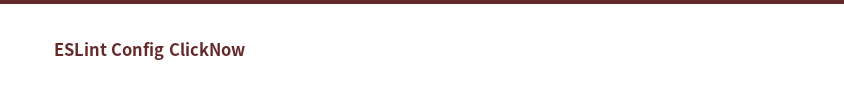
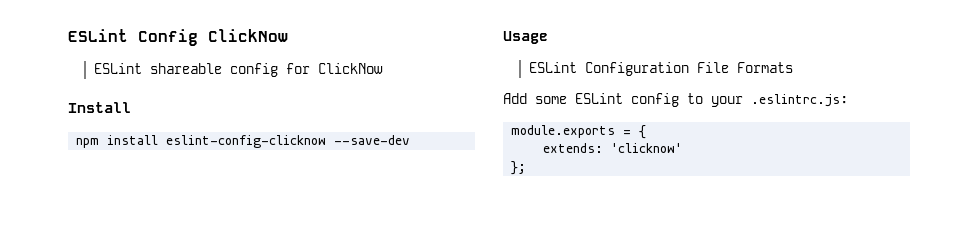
+ ESLint shareable config for ClickNow
+ Install
+ npm install eslint-config-clicknow --save-dev
+ Usage
+ ESLint Configuration File Formats
+ Add some ESLint config to your .eslintrc.js:
+ module.exports = {
+ extends: 'clicknow'
+ };

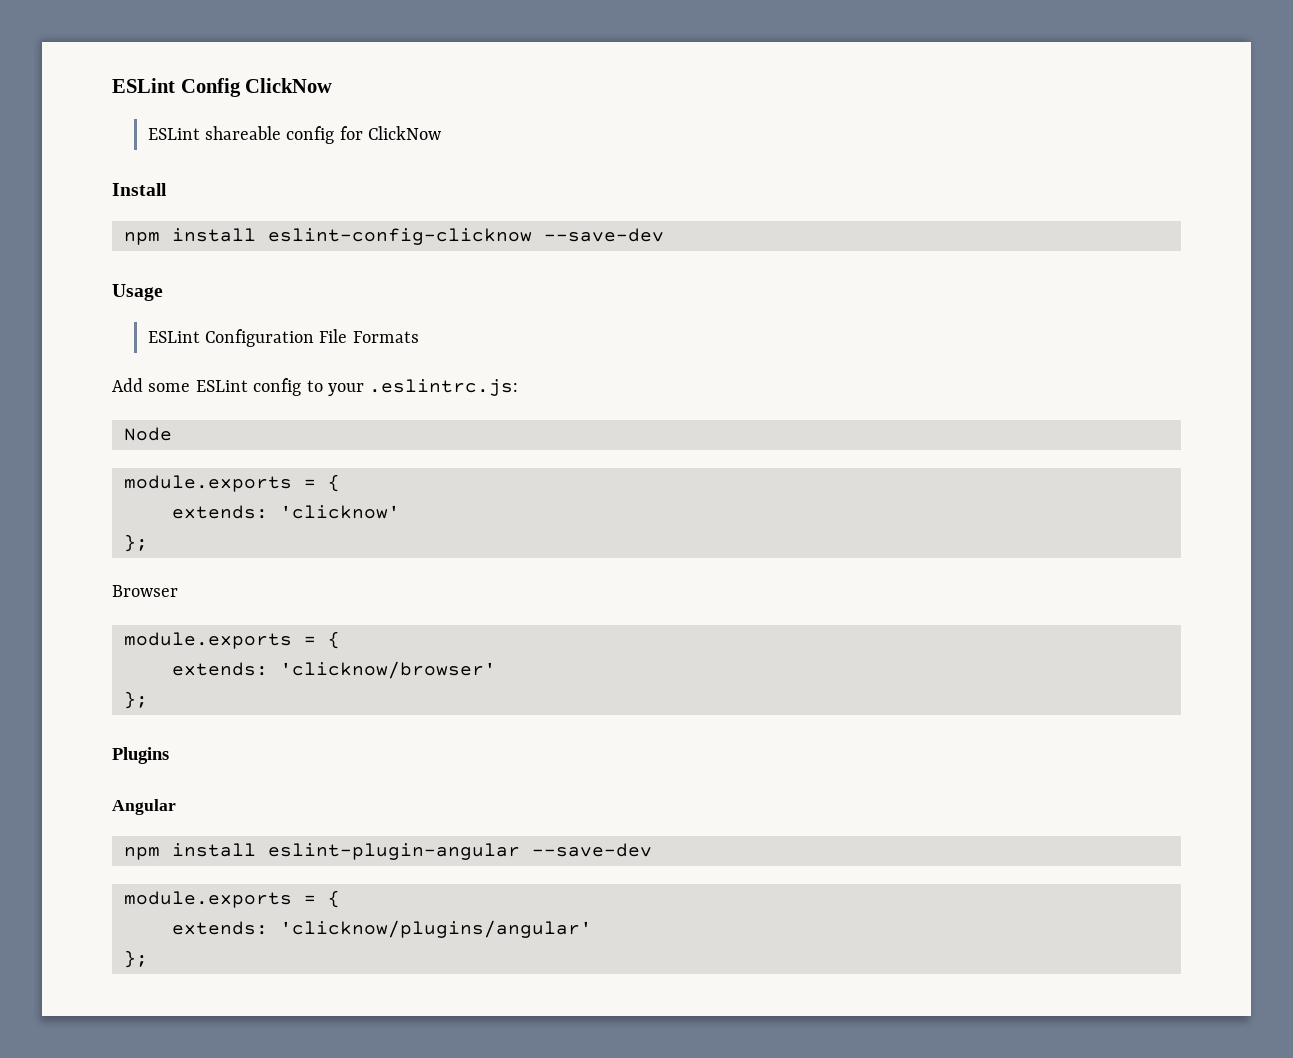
+ Node
+ Browser
+ module.exports = {
+ extends: 'clicknow/browser'
+ };
+ Plugins
+ Angular
+ npm install eslint-plugin-angular --save-dev
+ module.exports = {
+ extends: 'clicknow/plugins/angular'
+ };

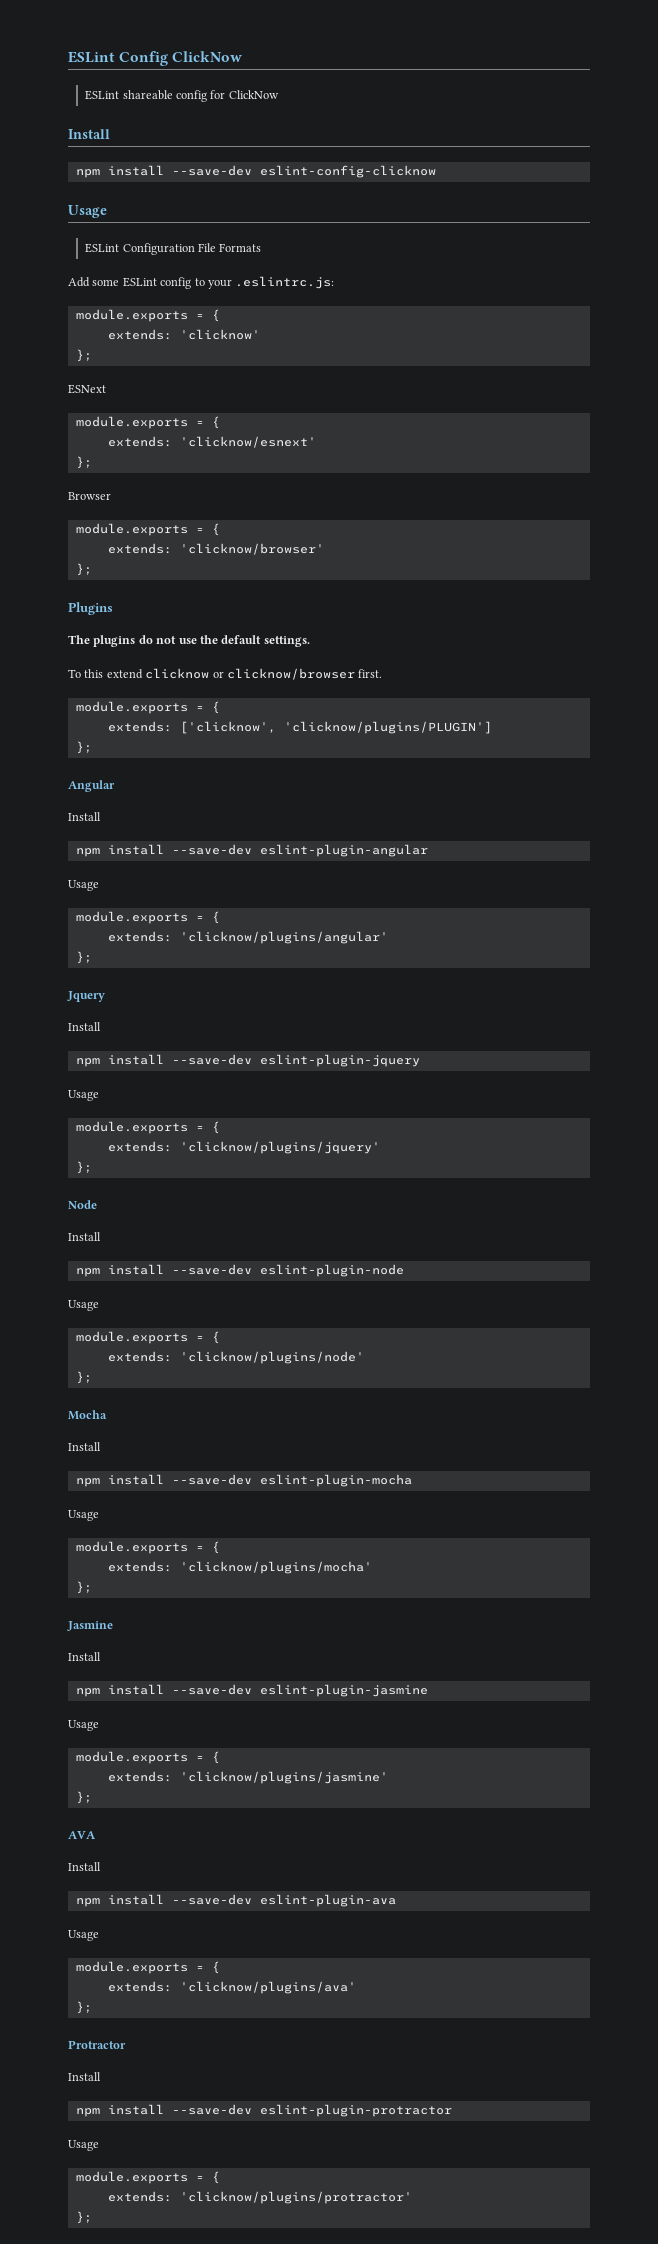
- npm install eslint-config-clicknow --save-dev
+ npm install --save-dev eslint-config-clicknow
  Add some ESLint config to your .eslintrc.js:
- Node
  module.exports = {
  extends: 'clicknow'
+ };
+ ESNext
+ module.exports = {
+ extends: 'clicknow/esnext'
+ The plugins do not use the default settings.
+ To this extend clicknow or clicknow/browser first.
+ module.exports = {
+ extends: ['clicknow', 'clicknow/plugins/PLUGIN']
+ };
  Angular
- npm install eslint-plugin-angular --save-dev
+ Install
+ npm install --save-dev eslint-plugin-angular
+ Usage
+ Jquery
+ Install
+ npm install --save-dev eslint-plugin-jquery
+ Usage
+ module.exports = {
+ extends: 'clicknow/plugins/jquery'
+ };
+ Node
+ Install
+ npm install --save-dev eslint-plugin-node
+ Usage
+ module.exports = {
+ extends: 'clicknow/plugins/node'
+ };
+ Mocha
+ Install
+ npm install --save-dev eslint-plugin-mocha
+ Usage
+ module.exports = {
+ extends: 'clicknow/plugins/mocha'
+ };
+ Jasmine
+ Install
+ npm install --save-dev eslint-plugin-jasmine
+ Usage
+ module.exports = {
+ extends: 'clicknow/plugins/jasmine'
+ };
+ AVA
+ Install
+ npm install --save-dev eslint-plugin-ava
+ Usage
+ module.exports = {
+ extends: 'clicknow/plugins/ava'
+ };
+ Protractor
+ Install
+ npm install --save-dev eslint-plugin-protractor
+ Usage
+ module.exports = {
+ extends: 'clicknow/plugins/protractor'
+ };

